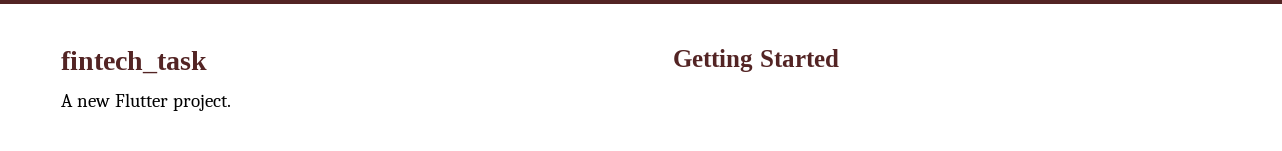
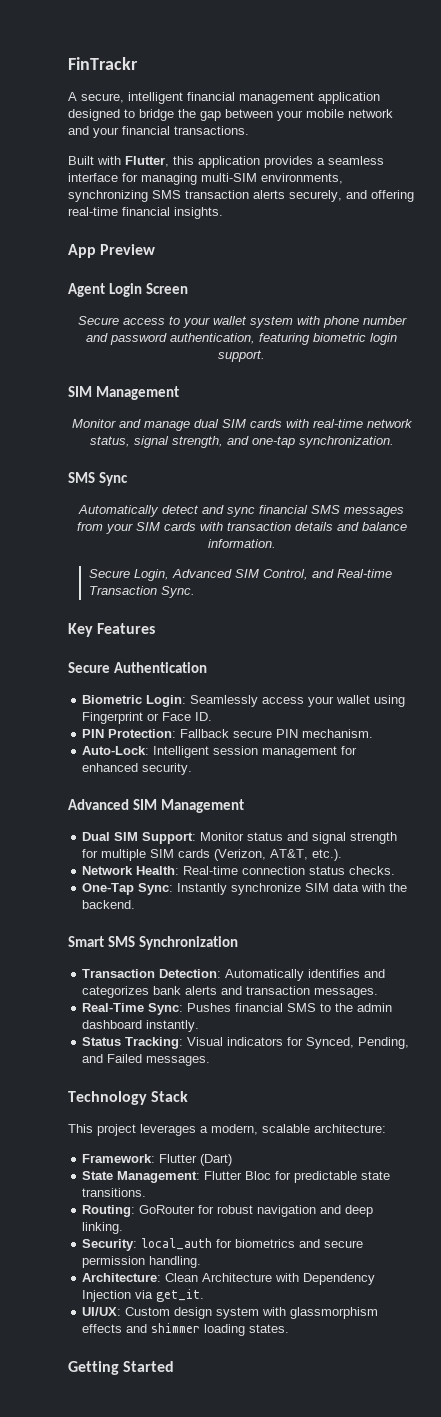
- fintech_task
+ FinTrackr
- A new Flutter project.
+ A secure, intelligent financial management application designed to bridge the gap between your mobile network and your financial transactions.
+ Built with Flutter, this application provides a seamless interface for managing multi-SIM environments, synchronizing SMS transaction alerts securely, and offering real-time financial insights.
+ App Preview
+ Agent Login Screen
+ Secure access to your wallet system with phone number and password authentication, featuring biometric login support.
+ SIM Management
+ Monitor and manage dual SIM cards with real-time network status, signal strength, and one-tap synchronization.
+ SMS Sync
+ Automatically detect and sync financial SMS messages from your SIM cards with transaction details and balance information.
+ Secure Login, Advanced SIM Control, and Real-time Transaction Sync.
+ Key Features
+ Secure Authentication
+ Biometric Login: Seamlessly access your wallet using Fingerprint or Face ID.
+ PIN Protection: Fallback secure PIN mechanism.
+ Auto-Lock: Intelligent session management for enhanced security.
+ Advanced SIM Management
+ Dual SIM Support: Monitor status and signal strength for multiple SIM cards (Verizon, AT&T, etc.).
+ Network Health: Real-time connection status checks.
+ One-Tap Sync: Instantly synchronize SIM data with the backend.
+ Smart SMS Synchronization
+ Transaction Detection: Automatically identifies and categorizes bank alerts and transaction messages.
+ Real-Time Sync: Pushes financial SMS to the admin dashboard instantly.
+ Status Tracking: Visual indicators for Synced, Pending, and Failed messages.
+ Technology Stack
+ This project leverages a modern, scalable architecture:
+ Framework: Flutter (Dart)
+ State Management: Flutter Bloc for predictable state transitions.
+ Routing: GoRouter for robust navigation and deep linking.
+ Security: local_auth for biometrics and secure permission handling.
+ Architecture: Clean Architecture with Dependency Injection via get_it.
+ UI/UX: Custom design system with glassmorphism effects and shimmer loading states.

